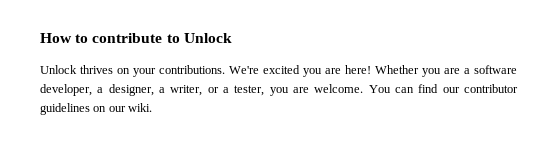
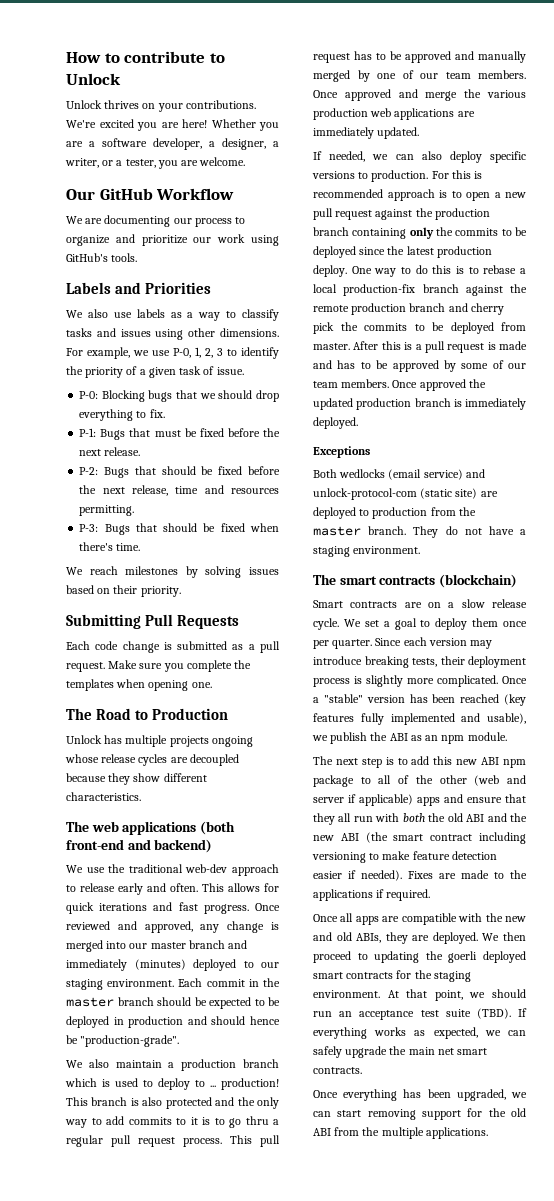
- Whether you are a software developer, a designer, a writer, or a tester, you are welcome. You can find our contributor guidelines on our wiki.
+ Whether you are a software developer, a designer, a writer, or a tester, you are welcome.
+ Our GitHub Workflow
+ We are documenting our process to organize and prioritize our work using GitHub's tools.
+ Labels and Priorities
+ We also use labels as a way to classify tasks and issues using other dimensions. For example, we use P-0, 1, 2, 3 to identify the priority of a given task of issue.
+ P-0: Blocking bugs that we should drop everything to fix.
+ P-1: Bugs that must be fixed before the next release.
+ P-2: Bugs that should be fixed before the next release, time and resources permitting.
+ P-3: Bugs that should be fixed when there's time.
+ We reach milestones by solving issues based on their priority.
+ Submitting Pull Requests
+ Each code change is submitted as a pull request. Make sure you complete the templates when opening one.
+ The Road to Production
+ Unlock has multiple projects ongoing whose release cycles are decoupled because they show different characteristics.
+ The web applications (both front-end and backend)
+ We use the traditional web-dev approach to release early and often. This allows for quick iterations and fast progress. Once reviewed and approved, any change is merged into our master branch and immediately (minutes) deployed to our staging environment. Each commit in the master branch should be expected to be deployed in production and should hence be "production-grade".
+ We also maintain a production branch which is used to deploy to ... production! This branch is also protected and the only way to add commits to it is to go thru a regular pull request process. This pull request has to be approved and manually merged by one of our team members. Once approved and merge the various production web applications are immediately updated.
+ If needed, we can also deploy specific versions to production. For this is recommended approach is to open a new pull request against the production branch containing only the commits to be deployed since the latest production deploy. One way to do this is to rebase a local production-fix branch against the remote production branch and cherry pick the commits to be deployed from master. After this is a pull request is made and has to be approved by some of our team members. Once approved the updated production branch is immediately deployed.
+ Exceptions
+ Both wedlocks (email service) and unlock-protocol-com (static site) are deployed to production from the master branch. They do not have a staging environment.
+ The smart contracts (blockchain)
+ Smart contracts are on a slow release cycle. We set a goal to deploy them once per quarter. Since each version may introduce breaking tests, their deployment process is slightly more complicated. Once a "stable" version has been reached (key features fully implemented and usable), we publish the ABI as an npm module.
+ The next step is to add this new ABI npm package to all of the other (web and server if applicable) apps and ensure that they all run with both the old ABI and the new ABI (the smart contract including versioning to make feature detection easier if needed). Fixes are made to the applications if required.
+ Once all apps are compatible with the new and old ABIs, they are deployed. We then proceed to updating the goerli deployed smart contracts for the staging environment. At that point, we should run an acceptance test suite (TBD). If everything works as expected, we can safely upgrade the main net smart contracts.
+ Once everything has been upgraded, we can start removing support for the old ABI from the multiple applications.

